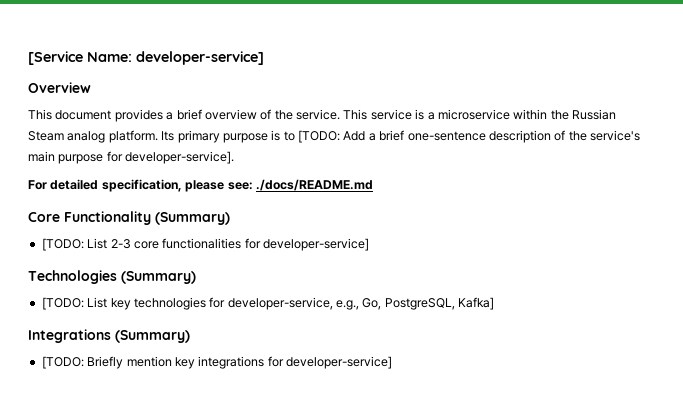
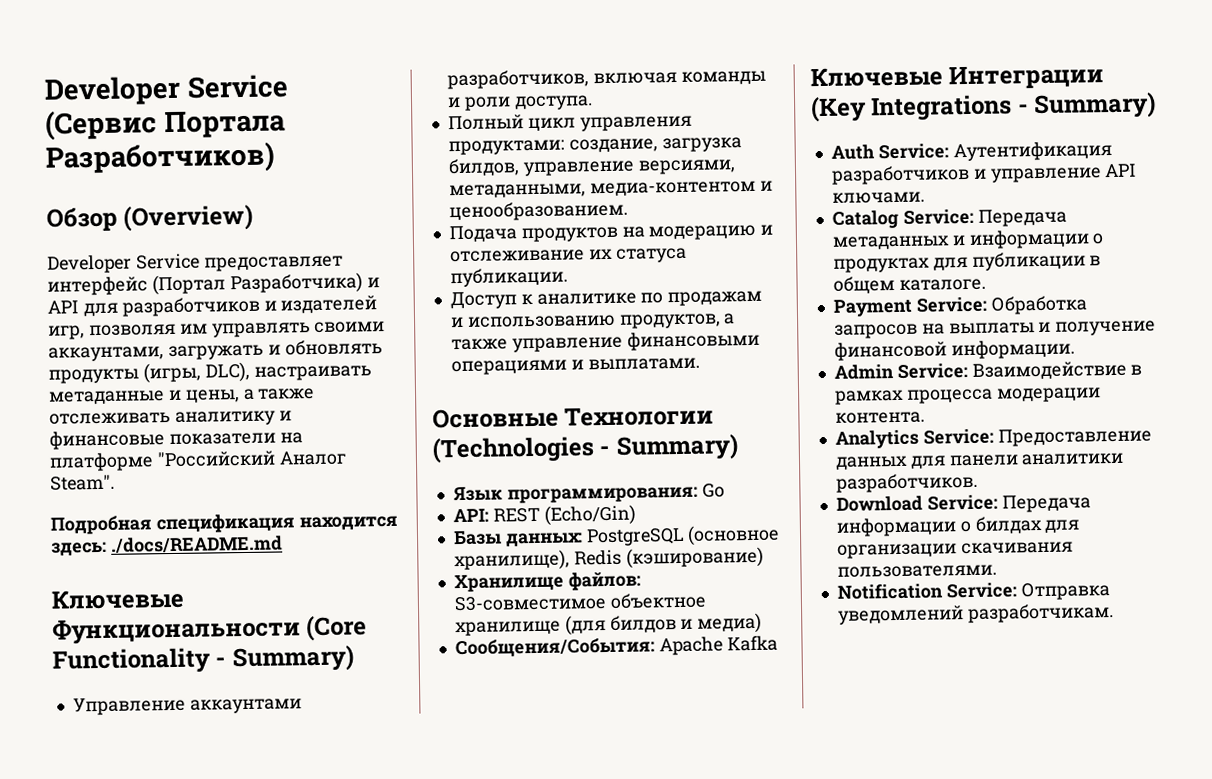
- [Service Name: developer-service]
- Overview
- This document provides a brief overview of the service. This service is a microservice within the Russian Steam analog platform. Its primary purpose is to [TODO: Add a brief one-sentence description of the service's main purpose for developer-service].
- For detailed specification, please see: ./docs/README.md
- Core Functionality (Summary)
- [TODO: List 2-3 core functionalities for developer-service]
- Technologies (Summary)
- [TODO: List key technologies for developer-service, e.g., Go, PostgreSQL, Kafka]
- Integrations (Summary)
- [TODO: Briefly mention key integrations for developer-service]
+ Developer Service (Сервис Портала Разработчиков)
+ Обзор (Overview)
+ Developer Service предоставляет интерфейс (Портал Разработчика) и API для разработчиков и издателей игр, позволяя им управлять своими аккаунтами, загружать и обновлять продукты (игры, DLC), настраивать метаданные и цены, а также отслеживать аналитику и финансовые показатели на платформе "Российский Аналог Steam".
+ Подробная спецификация находится здесь: ./docs/README.md
+ Ключевые Функциональности (Core Functionality - Summary)
+ Управление аккаунтами разработчиков, включая команды и роли доступа.
+ Полный цикл управления продуктами: создание, загрузка билдов, управление версиями, метаданными, медиа-контентом и ценообразованием.
+ Подача продуктов на модерацию и отслеживание их статуса публикации.
+ Доступ к аналитике по продажам и использованию продуктов, а также управление финансовыми операциями и выплатами.
+ Основные Технологии (Technologies - Summary)
+ Язык программирования: Go
+ API: REST (Echo/Gin)
+ Базы данных: PostgreSQL (основное хранилище), Redis (кэширование)
+ Хранилище файлов: S3-совместимое объектное хранилище (для билдов и медиа)
+ Сообщения/События: Apache Kafka
+ Ключевые Интеграции (Key Integrations - Summary)
+ Auth Service: Аутентификация разработчиков и управление API ключами.
+ Catalog Service: Передача метаданных и информации о продуктах для публикации в общем каталоге.
+ Payment Service: Обработка запросов на выплаты и получение финансовой информации.
+ Admin Service: Взаимодействие в рамках процесса модерации контента.
+ Analytics Service: Предоставление данных для панели аналитики разработчиков.
+ Download Service: Передача информации о билдах для организации скачивания пользователями.
+ Notification Service: Отправка уведомлений разработчикам.

